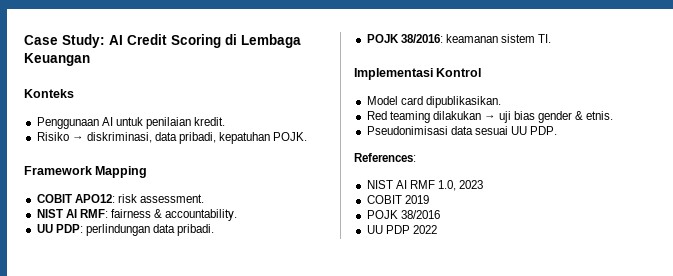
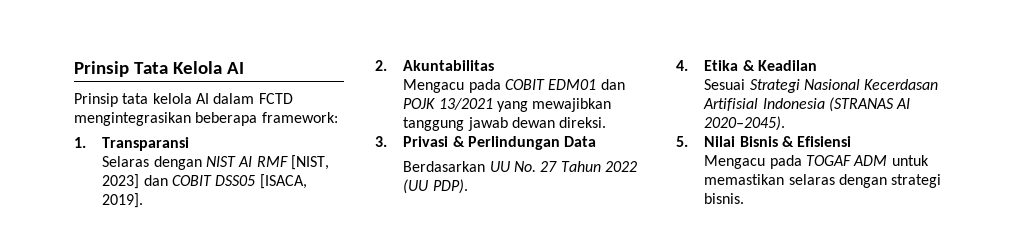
- Case Study: AI Credit Scoring di Lembaga Keuangan
- Konteks
- Penggunaan AI untuk penilaian kredit.
- Risiko → diskriminasi, data pribadi, kepatuhan POJK.
- Framework Mapping
- COBIT APO12: risk assessment.
- NIST AI RMF: fairness & accountability.
- UU PDP: perlindungan data pribadi.
- POJK 38/2016: keamanan sistem TI.
- Implementasi Kontrol
- Model card dipublikasikan.
- Red teaming dilakukan → uji bias gender & etnis.
- Pseudonimisasi data sesuai UU PDP.
- References:
- NIST AI RMF 1.0, 2023
- COBIT 2019
- POJK 38/2016
- UU PDP 2022
+ Prinsip Tata Kelola AI
+ Prinsip tata kelola AI dalam FCTD mengintegrasikan beberapa framework:
+ 1. Transparansi
+ Selaras dengan NIST AI RMF [NIST, 2023] dan COBIT DSS05 [ISACA, 2019].
+ 2. Akuntabilitas
+ Mengacu pada COBIT EDM01 dan POJK 13/2021 yang mewajibkan tanggung jawab dewan direksi.
+ 3. Privasi & Perlindungan Data
+ Berdasarkan UU No. 27 Tahun 2022 (UU PDP).
+ 4. Etika & Keadilan
+ Sesuai Strategi Nasional Kecerdasan Artifisial Indonesia (STRANAS AI 2020–2045).
+ 5. Nilai Bisnis & Efisiensi
+ Mengacu pada TOGAF ADM untuk memastikan selaras dengan strategi bisnis.

